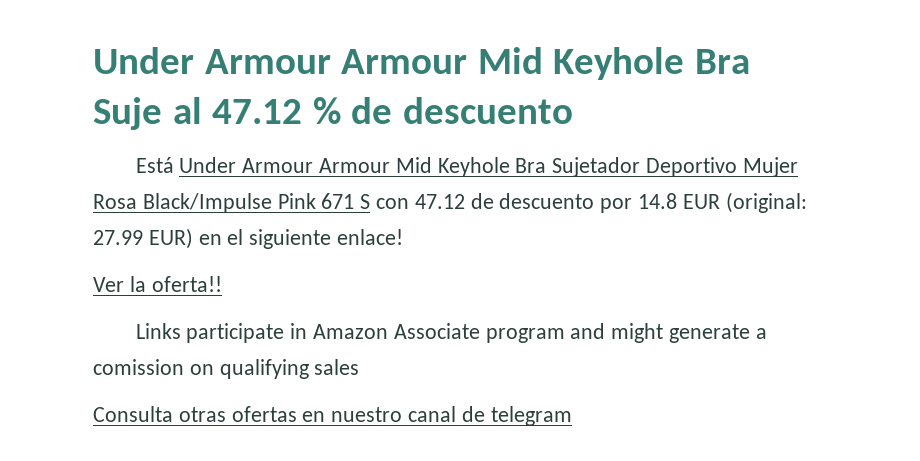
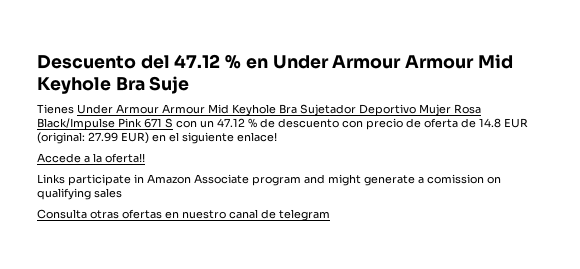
- Under Armour Armour Mid Keyhole Bra Suje al 47.12 % de descuento
- Está Under Armour Armour Mid Keyhole Bra Sujetador Deportivo Mujer Rosa Black/Impulse Pink 671 S con 47.12 de descuento por 14.8 EUR (original: 27.99 EUR) en el siguiente enlace!
+ Descuento del 47.12 % en Under Armour Armour Mid Keyhole Bra Suje
+ Tienes Under Armour Armour Mid Keyhole Bra Sujetador Deportivo Mujer Rosa Black/Impulse Pink 671 S con un 47.12 % de descuento con precio de oferta de 14.8 EUR (original: 27.99 EUR) en el siguiente enlace!
- Ver la oferta!!
+ Accede a la oferta!!

